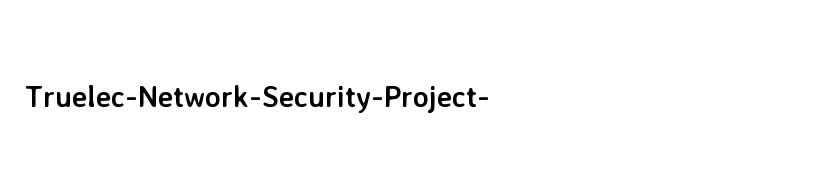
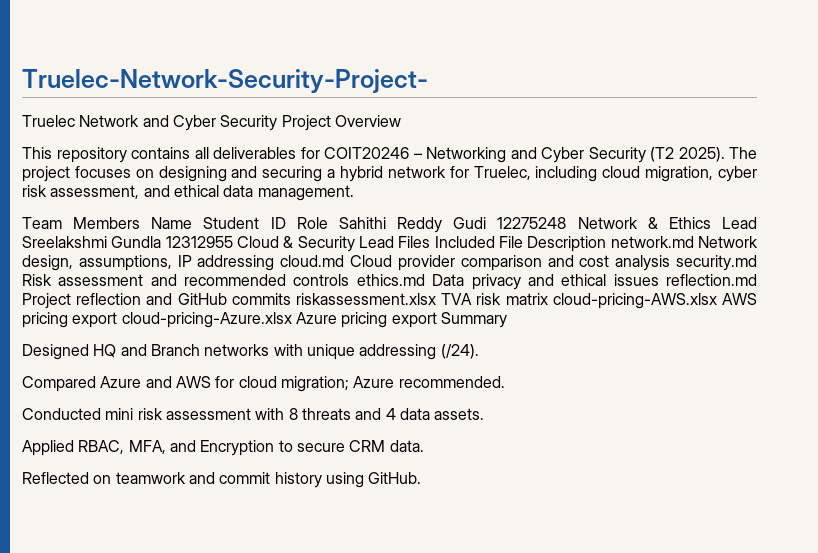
+ Truelec Network and Cyber Security Project Overview
+ This repository contains all deliverables for COIT20246 – Networking and Cyber Security (T2 2025). The project focuses on designing and securing a hybrid network for Truelec, including cloud migration, cyber risk assessment, and ethical data management.
+ Team Members Name Student ID Role Sahithi Reddy Gudi 12275248 Network & Ethics Lead Sreelakshmi Gundla 12312955 Cloud & Security Lead Files Included File Description network.md Network design, assumptions, IP addressing cloud.md Cloud provider comparison and cost analysis security.md Risk assessment and recommended controls ethics.md Data privacy and ethical issues reflection.md Project reflection and GitHub commits riskassessment.xlsx TVA risk matrix cloud-pricing-AWS.xlsx AWS pricing export cloud-pricing-Azure.xlsx Azure pricing export Summary
+ Designed HQ and Branch networks with unique addressing (/24).
+ Compared Azure and AWS for cloud migration; Azure recommended.
+ Conducted mini risk assessment with 8 threats and 4 data assets.
+ Applied RBAC, MFA, and Encryption to secure CRM data.
+ Reflected on teamwork and commit history using GitHub.

